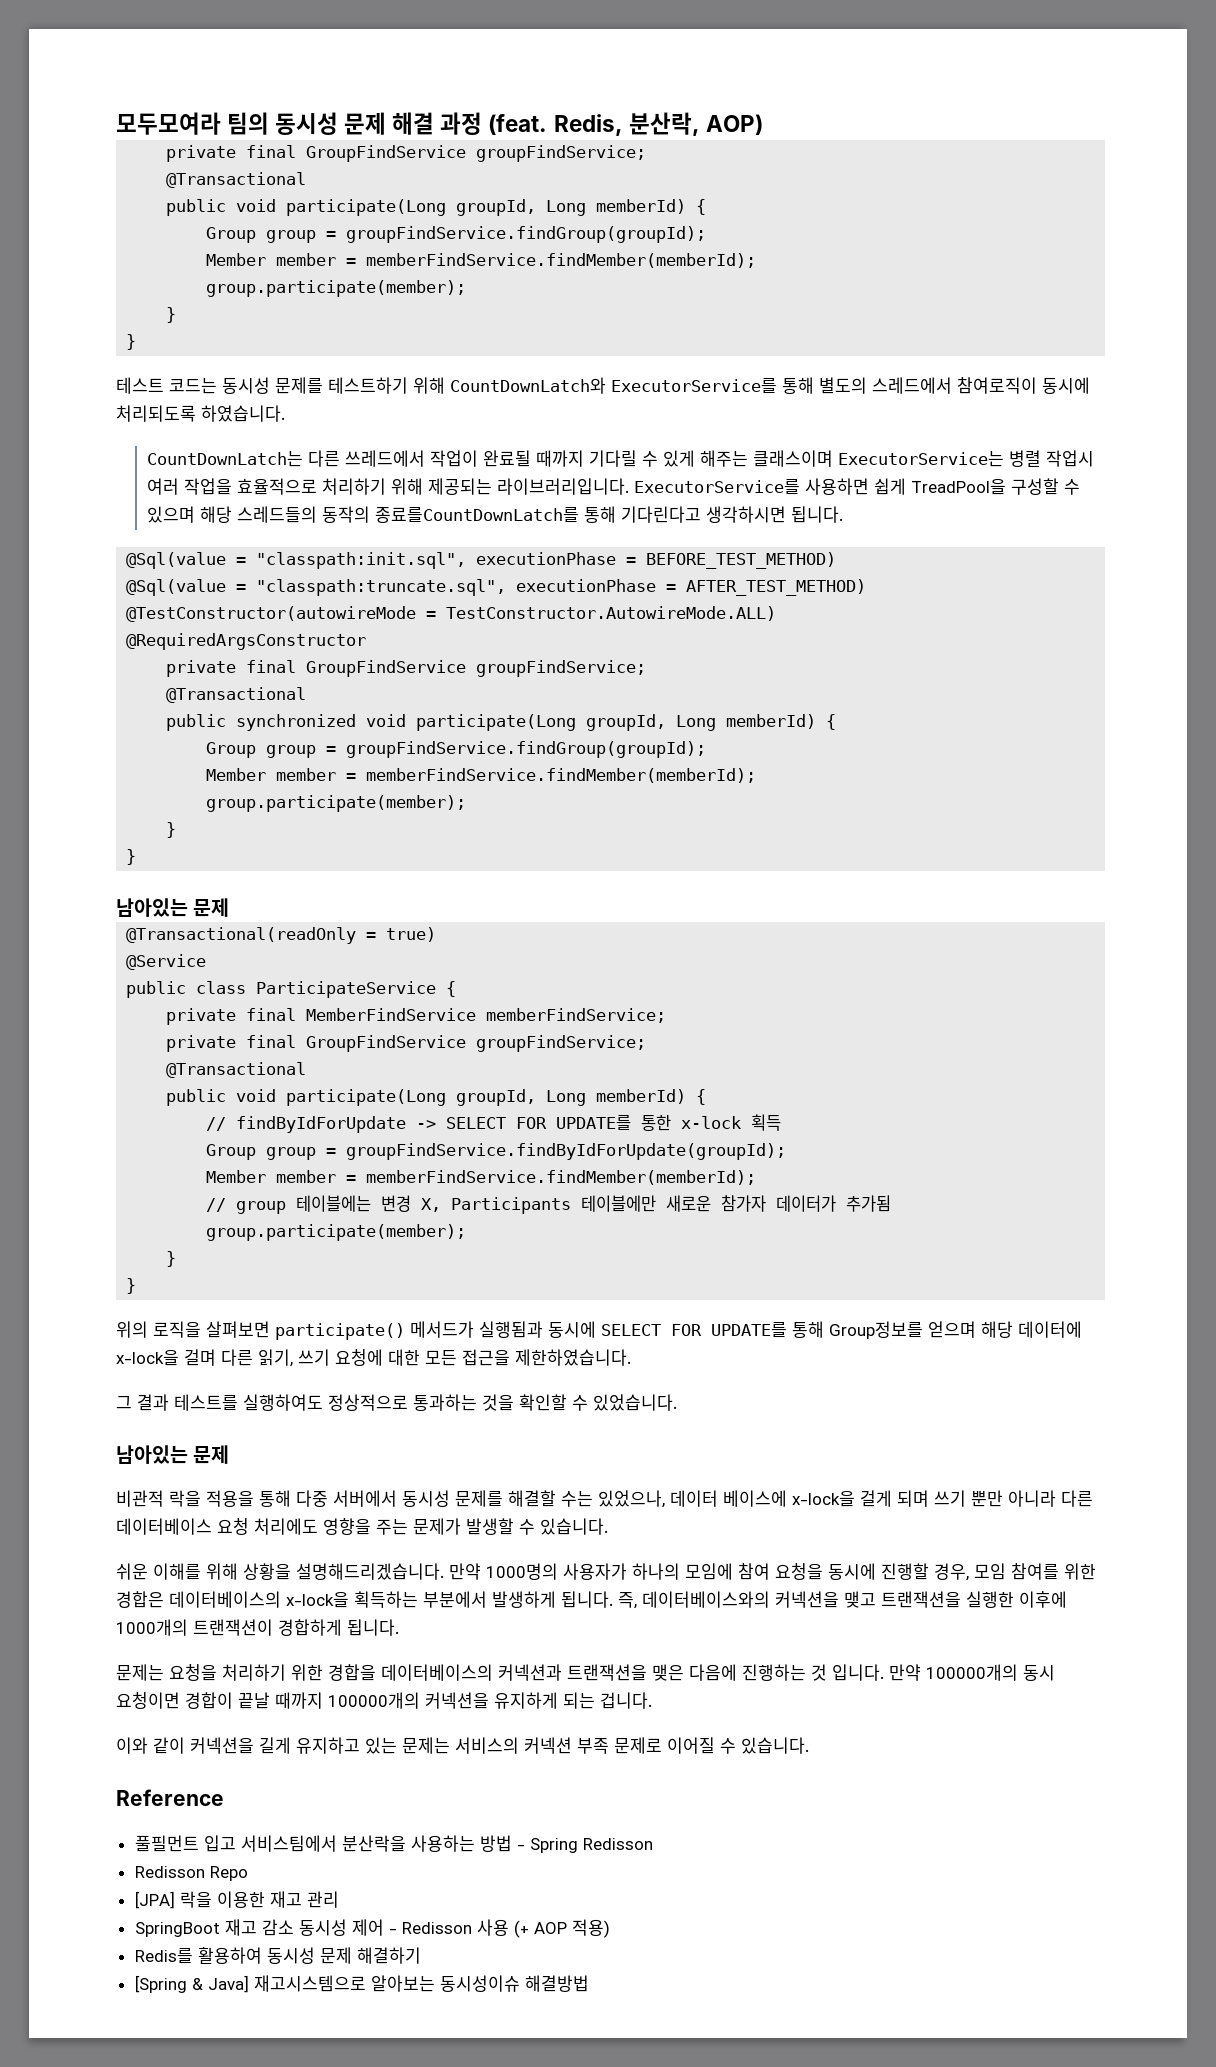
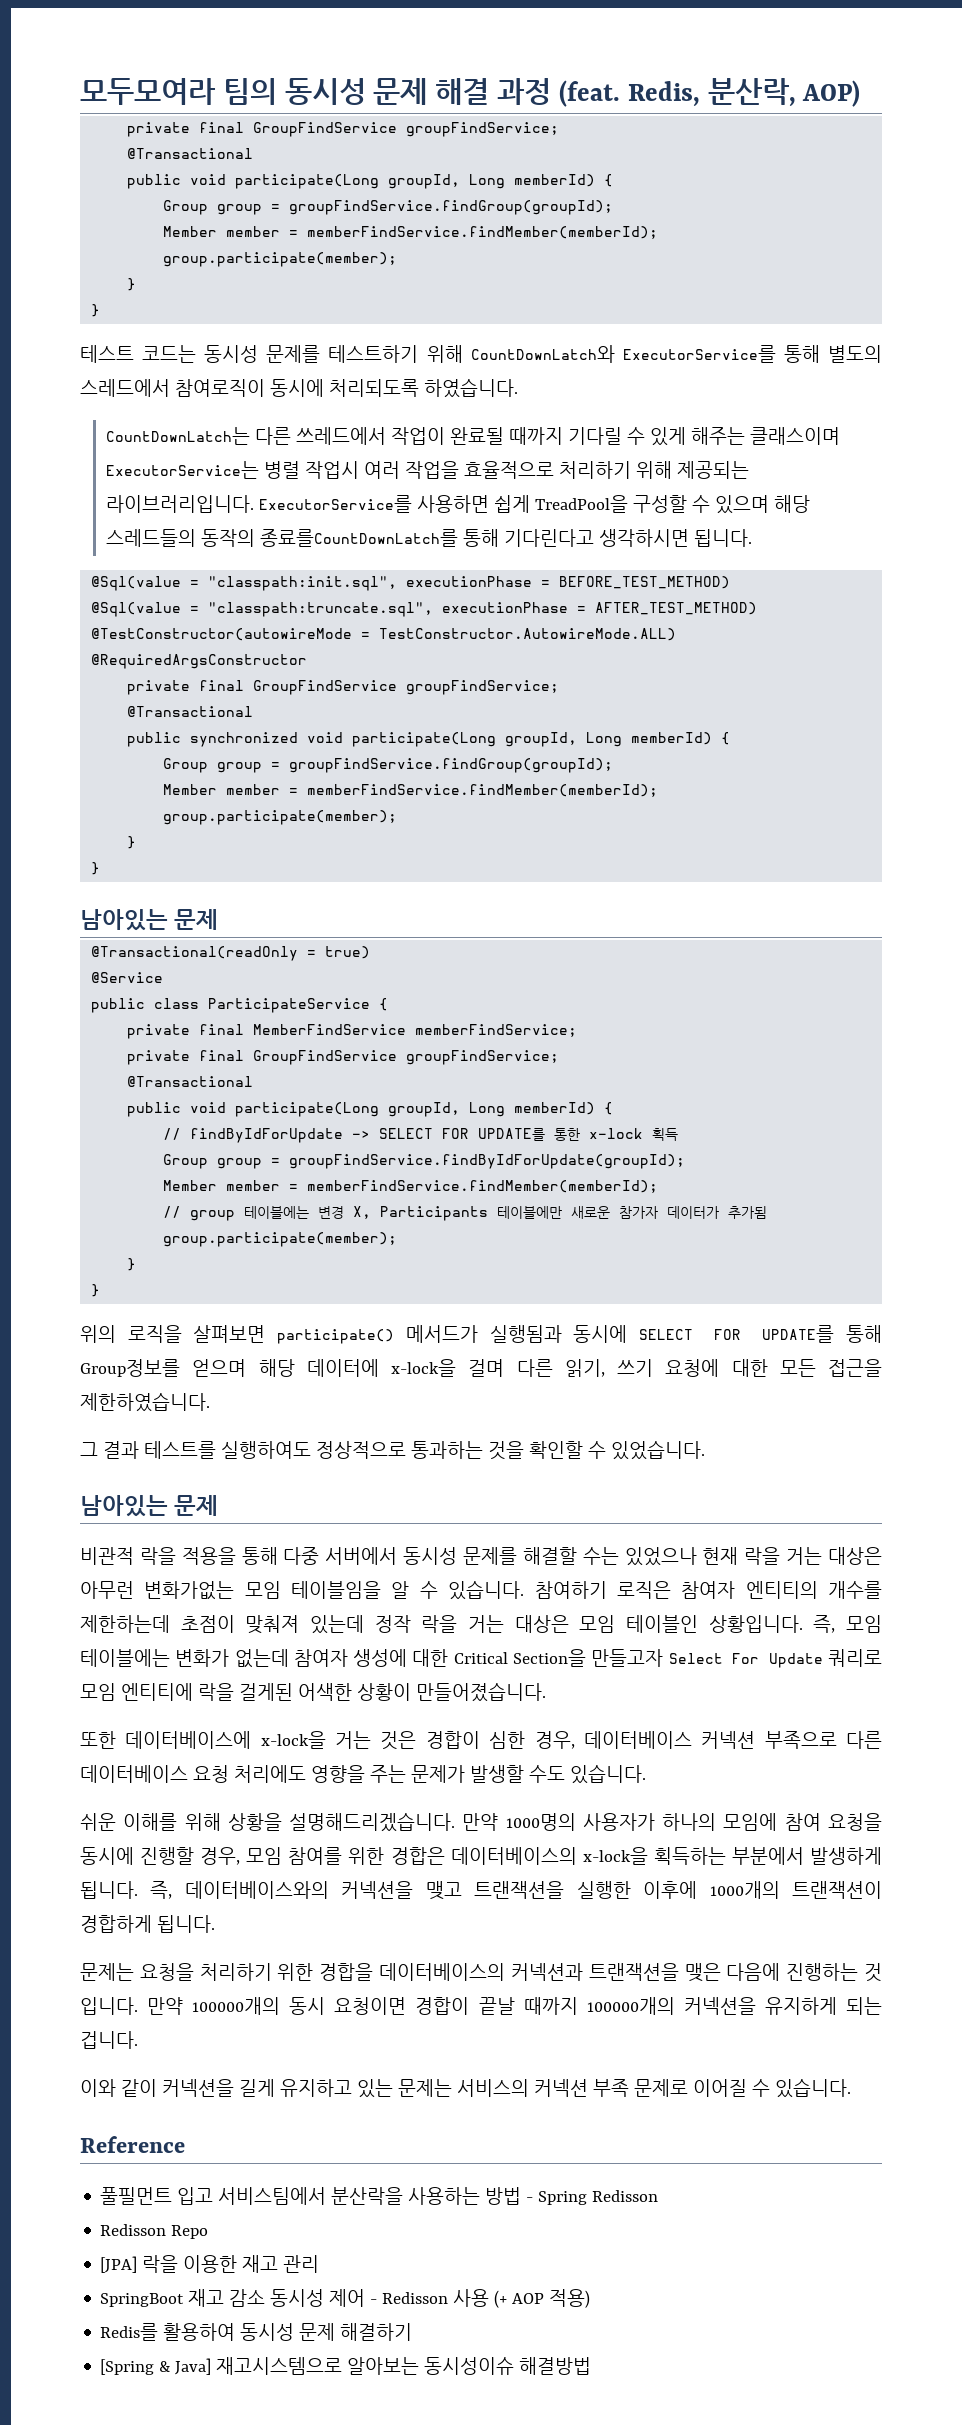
- 비관적 락을 적용을 통해 다중 서버에서 동시성 문제를 해결할 수는 있었으나, 데이터 베이스에 x-lock을 걸게 되며 쓰기 뿐만 아니라 다른 데이터베이스 요청 처리에도 영향을 주는 문제가 발생할 수 있습니다.
+ 비관적 락을 적용을 통해 다중 서버에서 동시성 문제를 해결할 수는 있었으나 현재 락을 거는 대상은 아무런 변화가없는 모임 테이블임을 알 수 있습니다. 참여하기 로직은 참여자 엔티티의 개수를 제한하는데 초점이 맞춰져 있는데 정작 락을 거는 대상은 모임 테이블인 상황입니다. 즉, 모임 테이블에는 변화가 없는데 참여자 생성에 대한 Critical Section을 만들고자 Select For Update 쿼리로 모임 엔티티에 락을 걸게된 어색한 상황이 만들어졌습니다.
+ 또한 데이터베이스에 x-lock을 거는 것은 경합이 심한 경우, 데이터베이스 커넥션 부족으로 다른 데이터베이스 요청 처리에도 영향을 주는 문제가 발생할 수도 있습니다.

